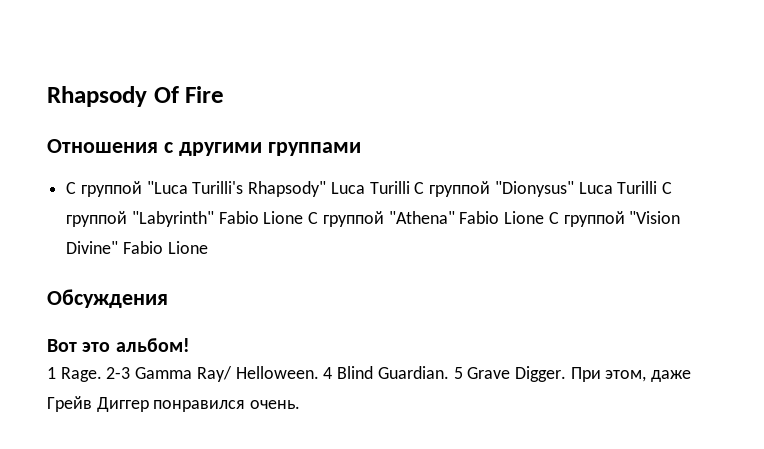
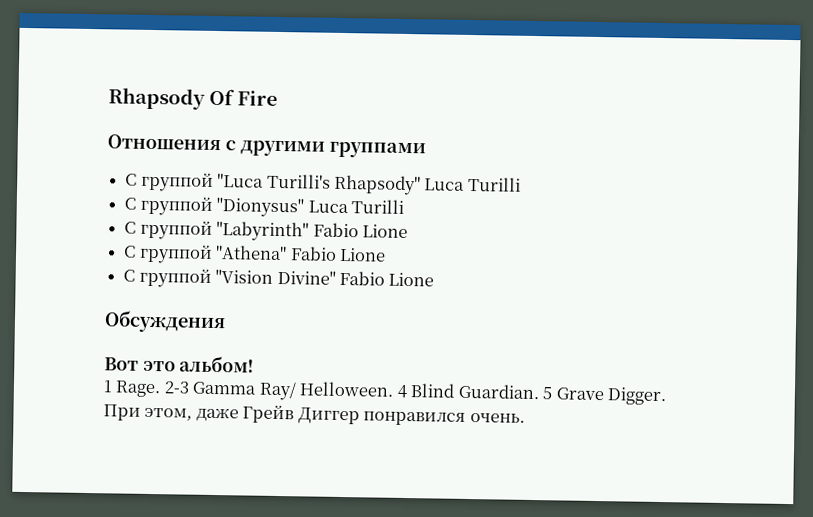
- C группой "Luca Turilli's Rhapsody" Luca Turilli C группой "Dionysus" Luca Turilli C группой "Labyrinth" Fabio Lione C группой "Athena" Fabio Lione C группой "Vision Divine" Fabio Lione
+ C группой "Luca Turilli's Rhapsody" Luca Turilli
+ C группой "Dionysus" Luca Turilli
+ C группой "Labyrinth" Fabio Lione
+ C группой "Athena" Fabio Lione
+ C группой "Vision Divine" Fabio Lione

